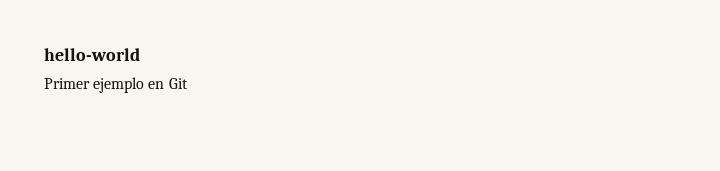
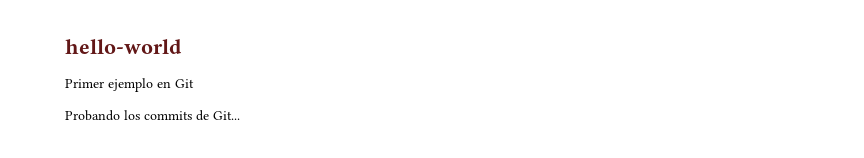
+ Probando los commits de Git...

